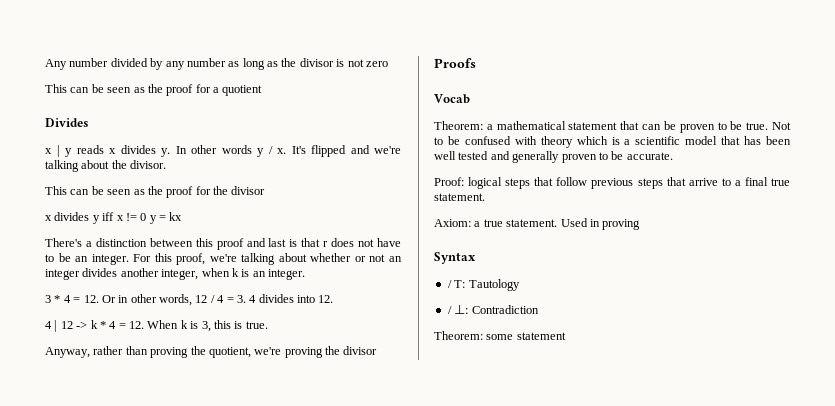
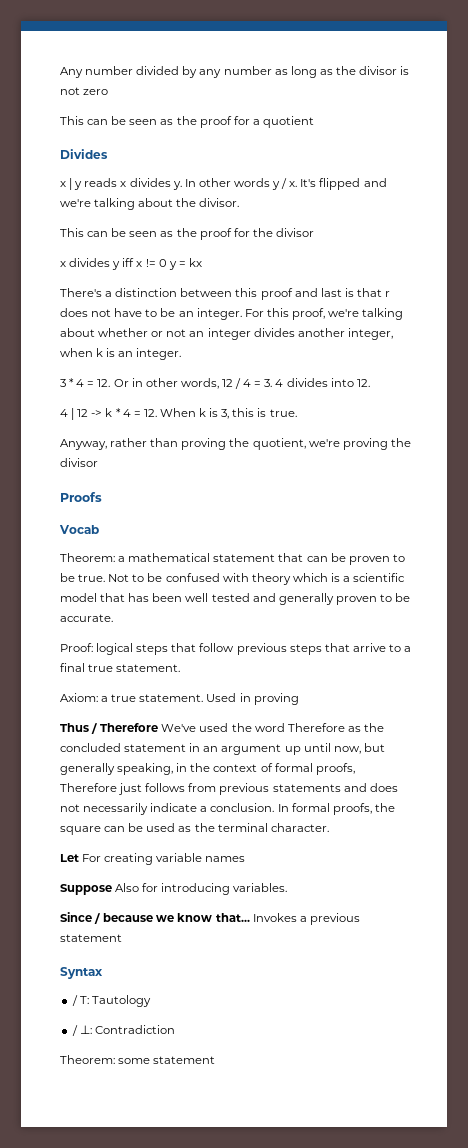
+ Thus / Therefore We've used the word Therefore as the concluded statement in an argument up until now, but generally speaking, in the context of formal proofs, Therefore just follows from previous statements and does not necessarily indicate a conclusion. In formal proofs, the square can be used as the terminal character.
+ Let For creating variable names
+ Suppose Also for introducing variables.
+ Since / because we know that... Invokes a previous statement

